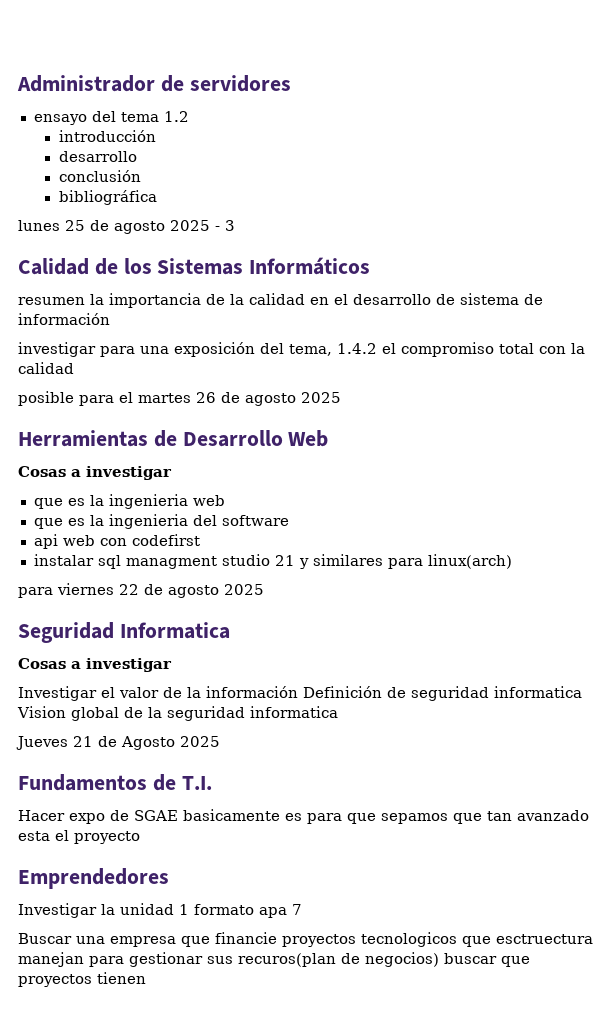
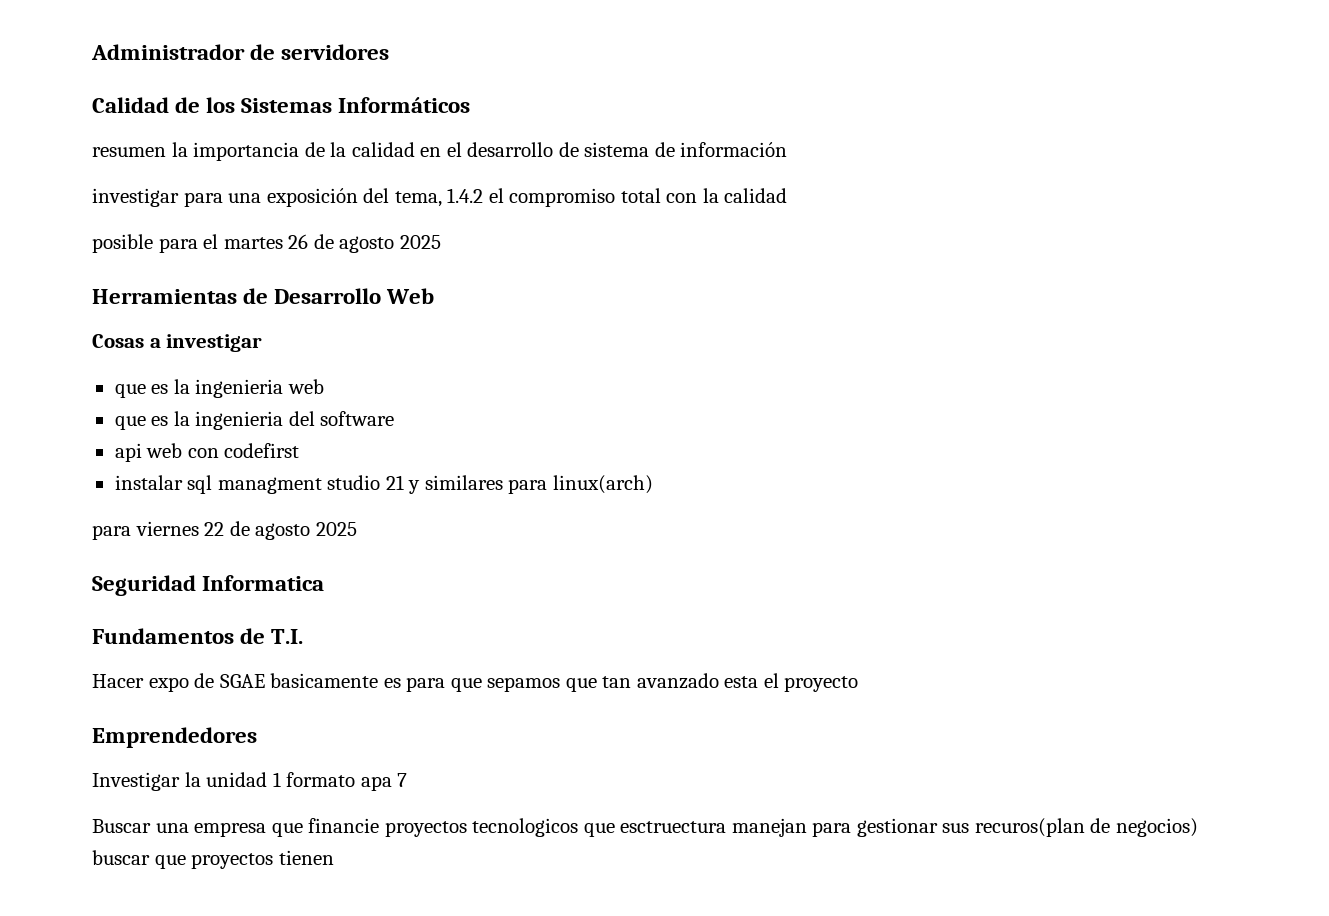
- ensayo del tema 1.2
- introducción
- desarrollo
- conclusión
- bibliográfica
- lunes 25 de agosto 2025 - 3
  Seguridad Informatica
- Cosas a investigar
- Investigar el valor de la información Definición de seguridad informatica Vision global de la seguridad informatica
- Jueves 21 de Agosto 2025

